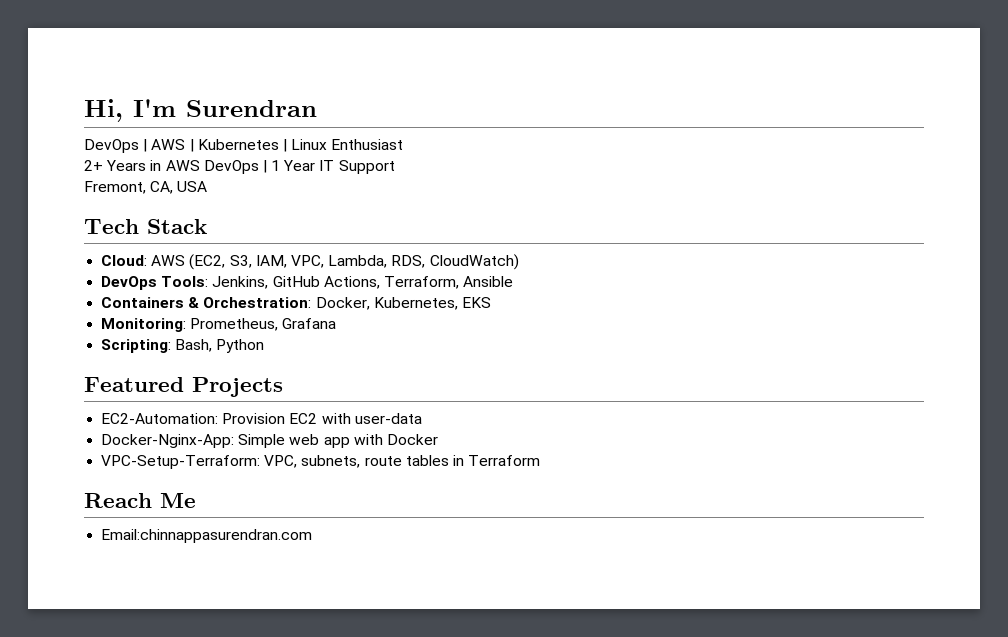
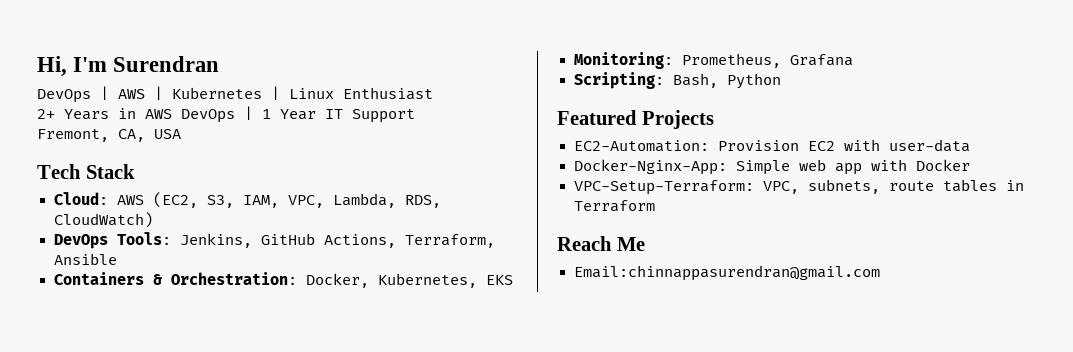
- Email:chinnappasurendran.com
+ Email:chinnappasurendran@gmail.com

